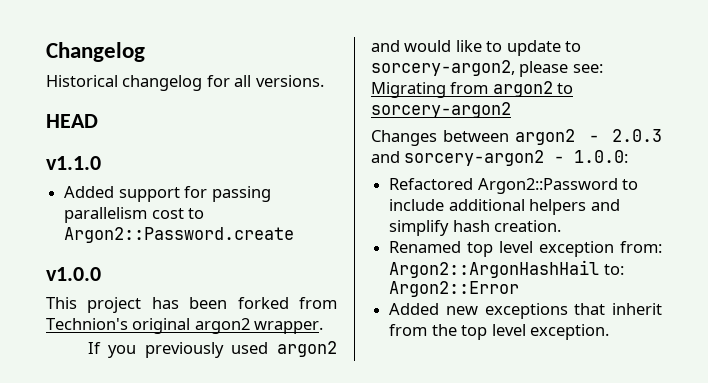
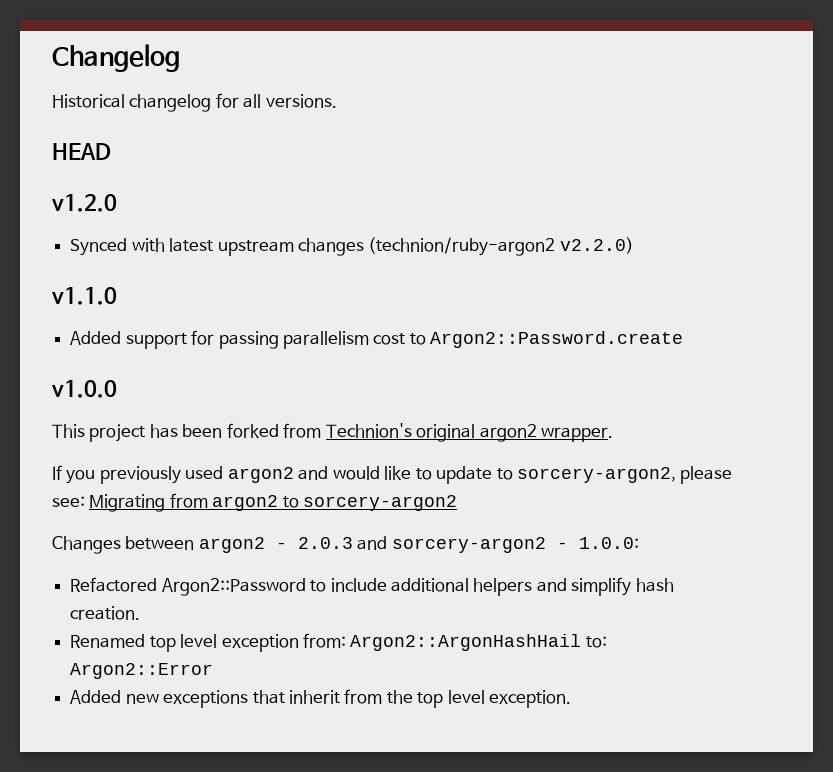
+ v1.2.0
+ Synced with latest upstream changes (technion/ruby-argon2 v2.2.0)

